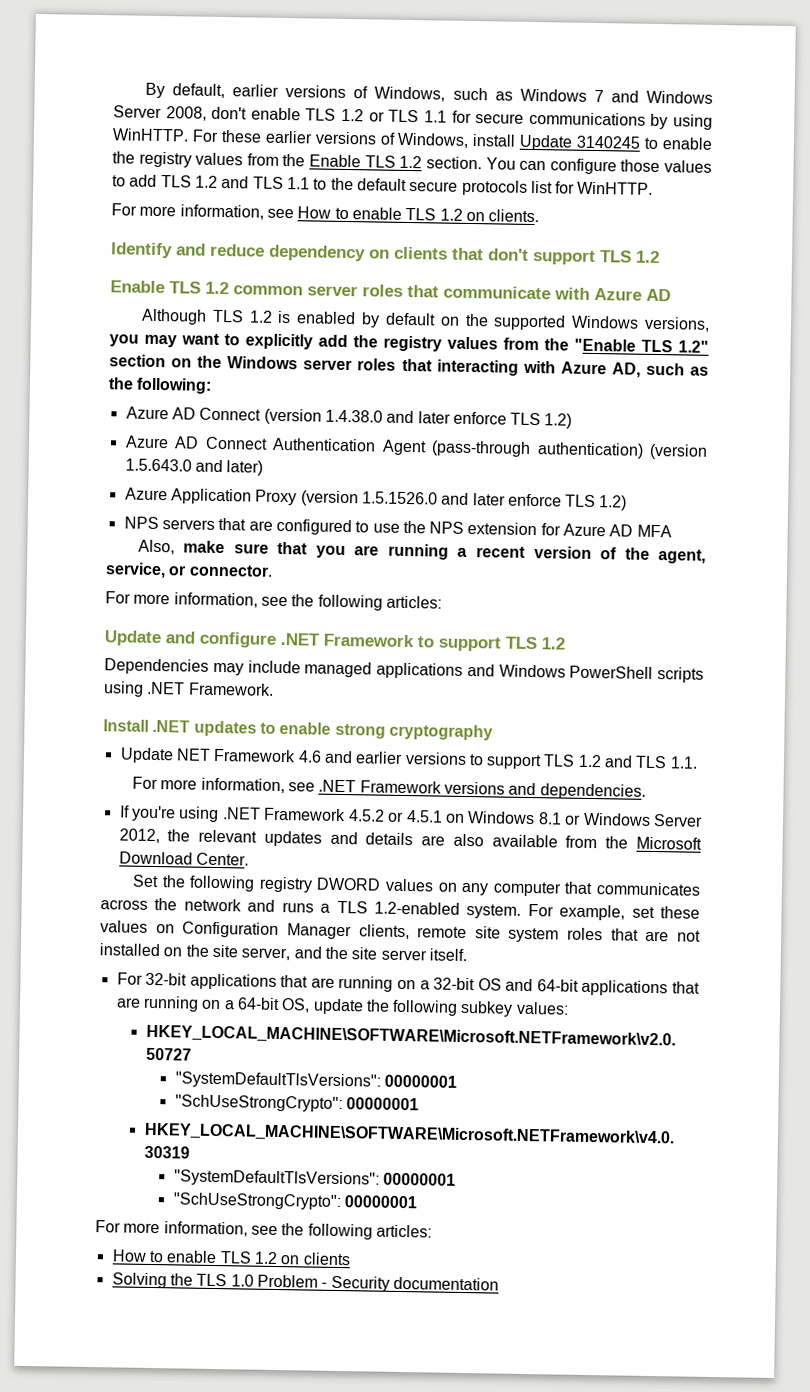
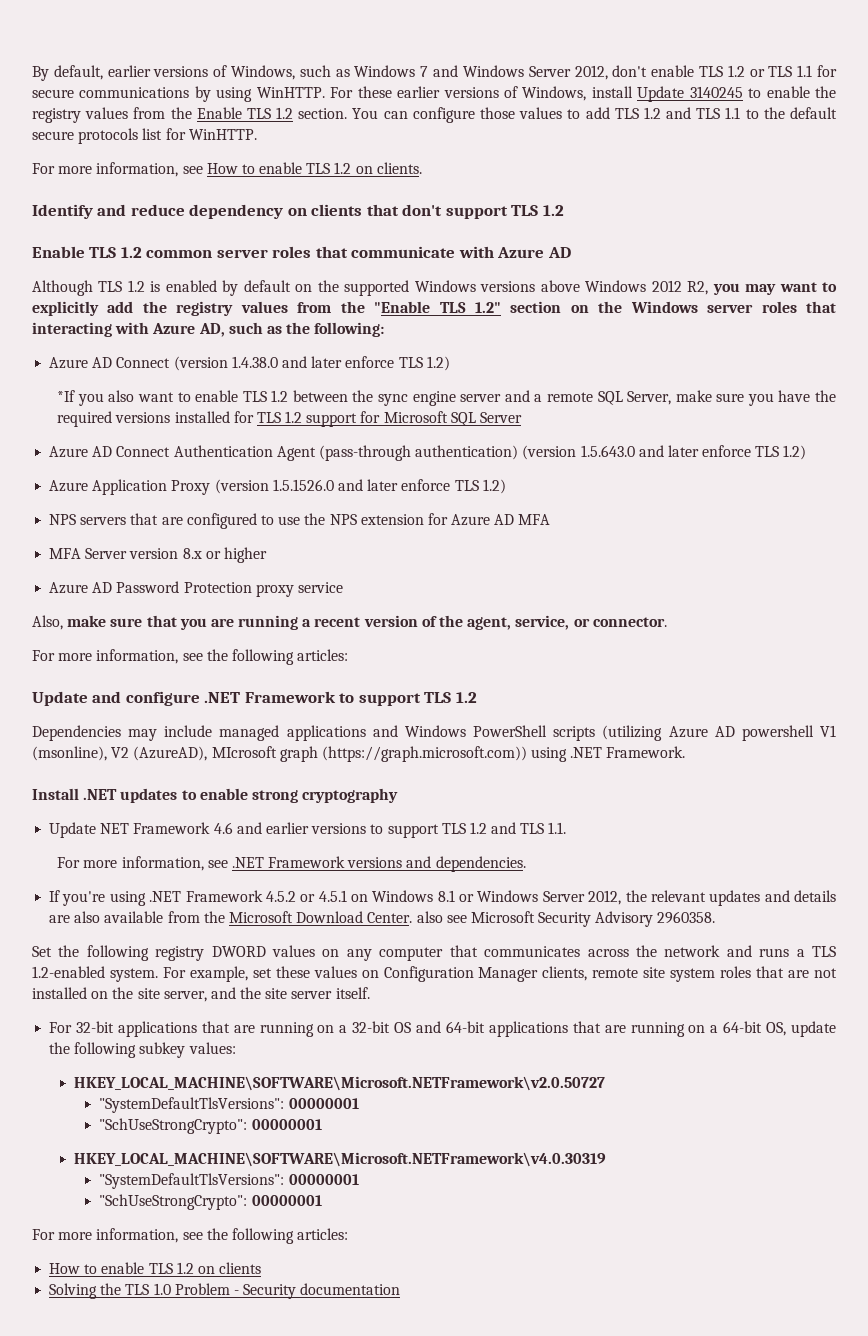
- By default, earlier versions of Windows, such as Windows 7 and Windows Server 2008, don't enable TLS 1.2 or TLS 1.1 for secure communications by using WinHTTP.
+ By default, earlier versions of Windows, such as Windows 7 and Windows Server 2012, don't enable TLS 1.2 or TLS 1.1 for secure communications by using WinHTTP.
- Although TLS 1.2 is enabled by default on the supported Windows versions, you may want to explicitly add the registry values from the "Enable TLS 1.2" section on the Windows server roles that interacting with Azure AD, such as the following:
+ Although TLS 1.2 is enabled by default on the supported Windows versions above Windows 2012 R2, you may want to explicitly add the registry values from the "Enable TLS 1.2" section on the Windows server roles that interacting with Azure AD, such as the following:
+ *If you also want to enable TLS 1.2 between the sync engine server and a remote SQL Server, make sure you have the required versions installed for TLS 1.2 support for Microsoft SQL Server
- Azure AD Connect Authentication Agent (pass-through authentication) (version 1.5.643.0 and later)
+ Azure AD Connect Authentication Agent (pass-through authentication) (version 1.5.643.0 and later enforce TLS 1.2)
+ MFA Server version 8.x or higher
+ Azure AD Password Protection proxy service
- Dependencies may include managed applications and Windows PowerShell scripts using .NET Framework.
+ Dependencies may include managed applications and Windows PowerShell scripts (utilizing Azure AD powershell V1 (msonline), V2 (AzureAD), MIcrosoft graph (https://graph.microsoft.com)) using .NET Framework.
- If you're using .NET Framework 4.5.2 or 4.5.1 on Windows 8.1 or Windows Server 2012, the relevant updates and details are also available from the Microsoft Download Center.
+ If you're using .NET Framework 4.5.2 or 4.5.1 on Windows 8.1 or Windows Server 2012, the relevant updates and details are also available from the Microsoft Download Center. also see Microsoft Security Advisory 2960358.

